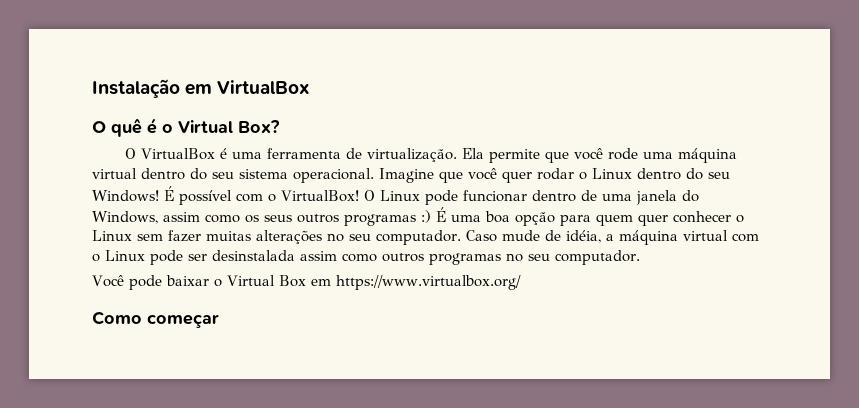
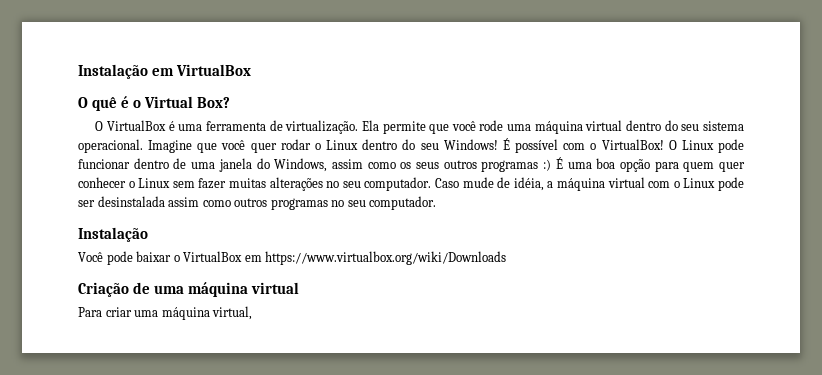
  Caso mude de idéia, a máquina virtual com o Linux pode ser desinstalada assim como outros programas no seu computador.
+ Instalação
- Você pode baixar o Virtual Box em https://www.virtualbox.org/
- Como começar
+ Você pode baixar o VirtualBox em https://www.virtualbox.org/wiki/Downloads
+ Criação de uma máquina virtual
+ Para criar uma máquina virtual,

